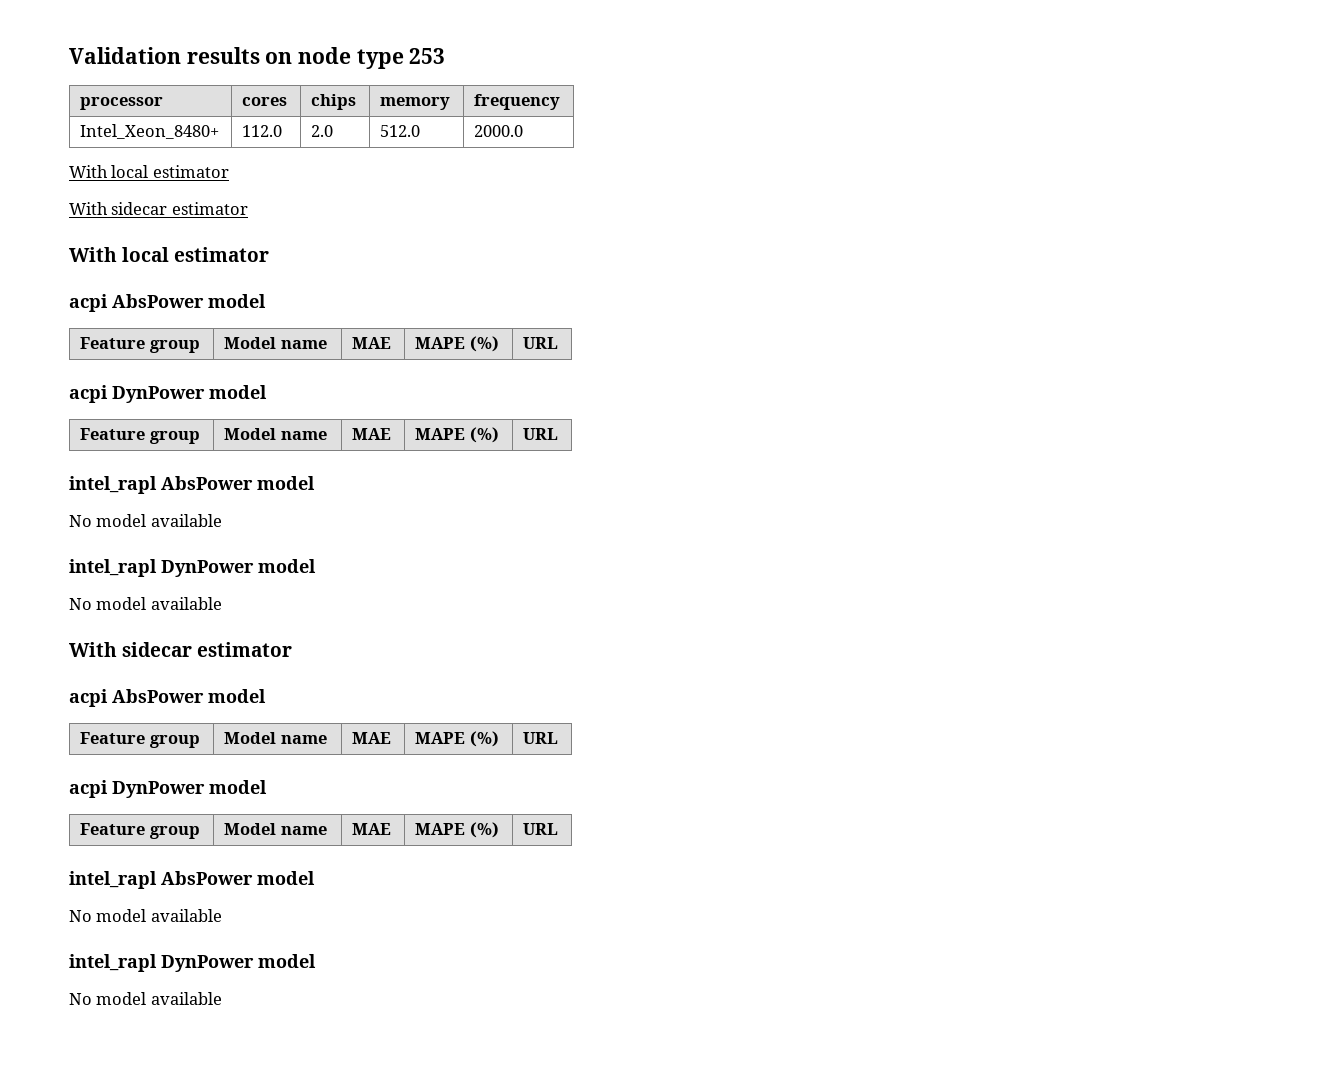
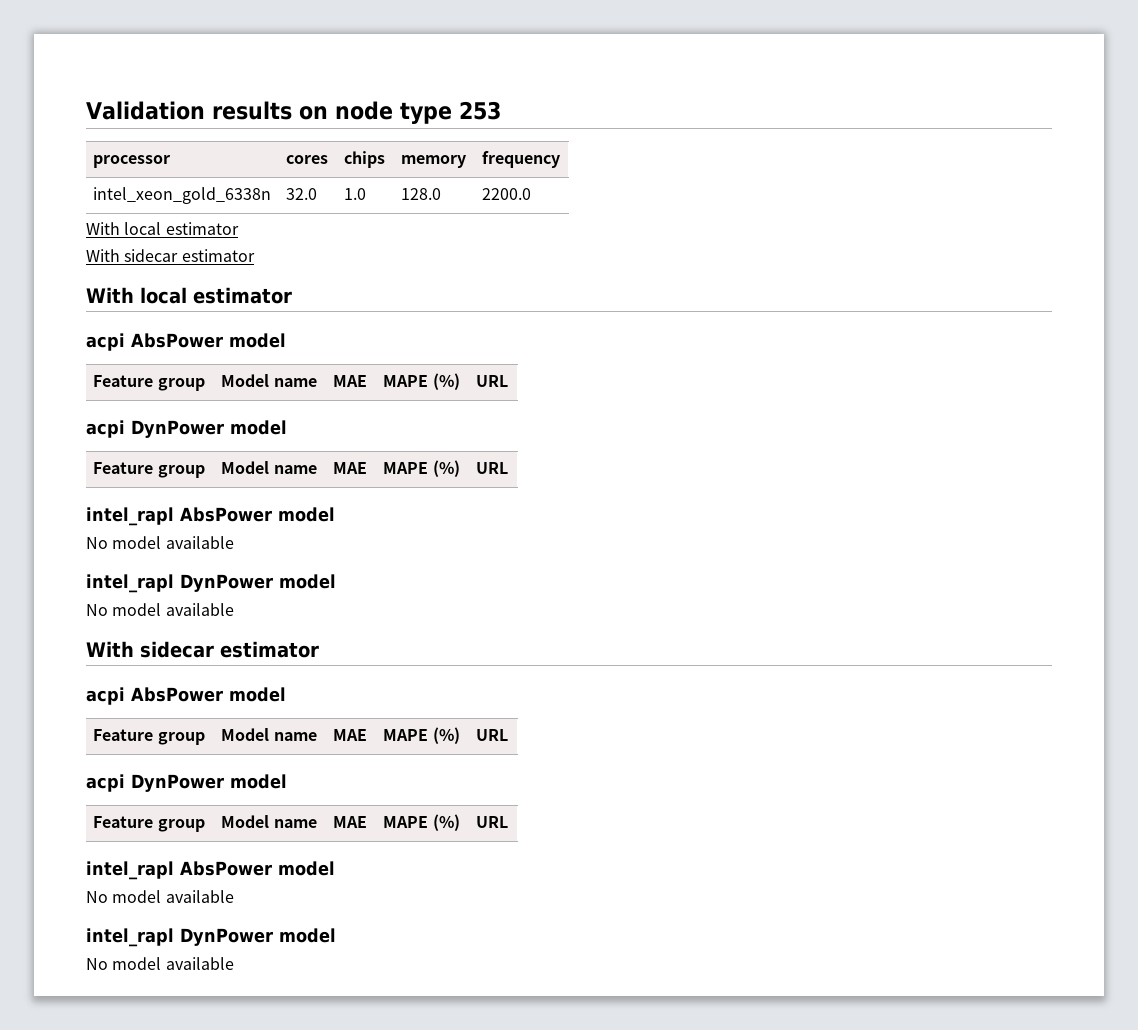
- Intel_Xeon_8480+ | 112.0 | 2.0 | 512.0 | 2000.0
+ intel_xeon_gold_6338n | 32.0 | 1.0 | 128.0 | 2200.0

